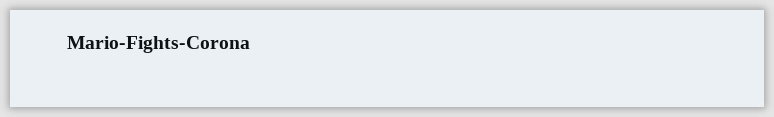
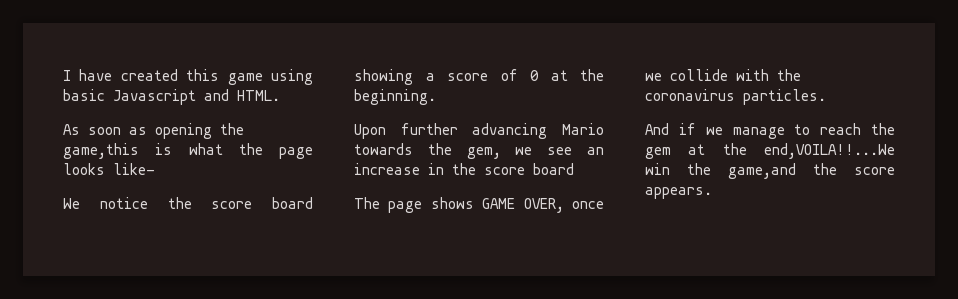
- Mario-Fights-Corona
+ I have created this game using basic Javascript and HTML.
+ As soon as opening the game,this is what the page looks like-
+ We notice the score board showing a score of 0 at the beginning.
+ Upon further advancing Mario towards the gem, we see an increase in the score board
+ The page shows GAME OVER, once we collide with the coronavirus particles.
+ And if we manage to reach the gem at the end,VOILA!!...We win the game,and the score appears.

